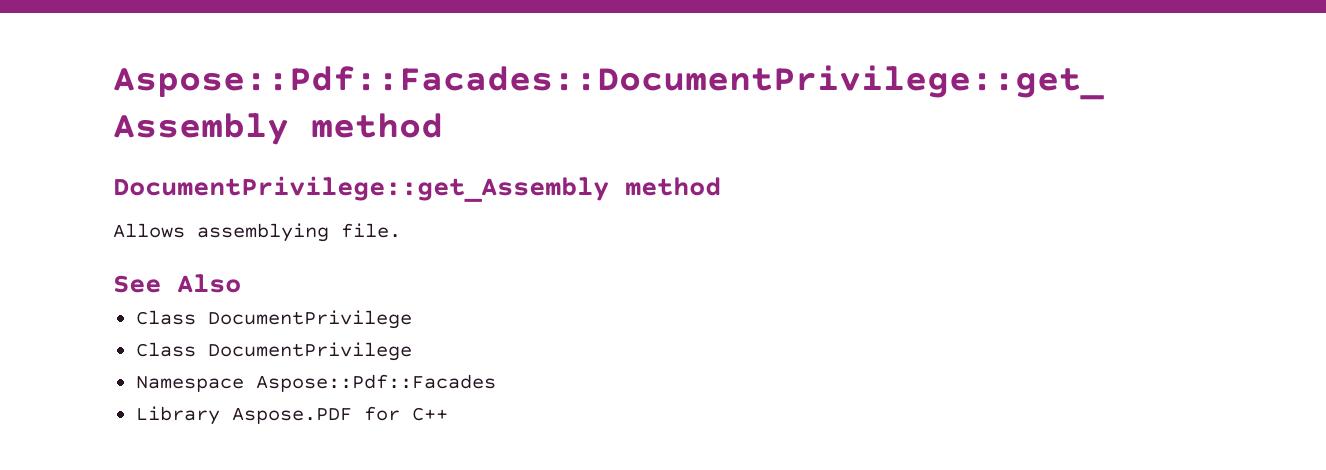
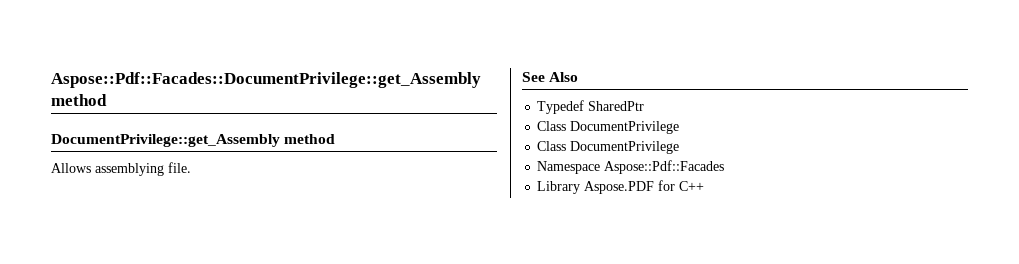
+ Typedef SharedPtr

